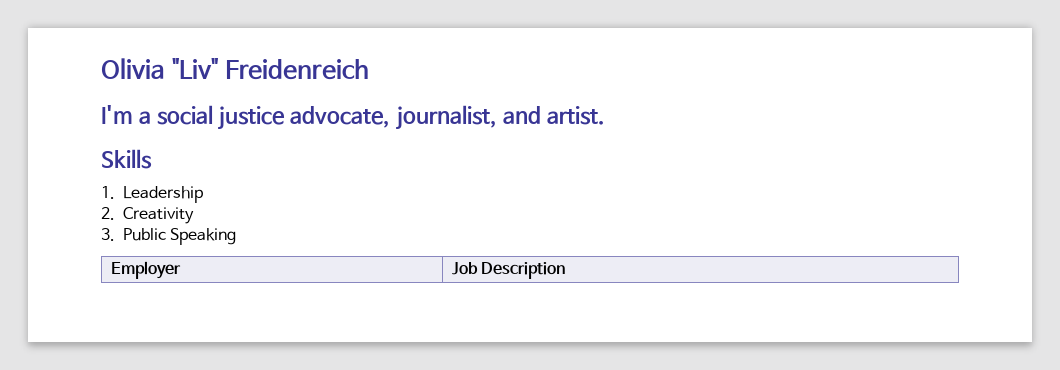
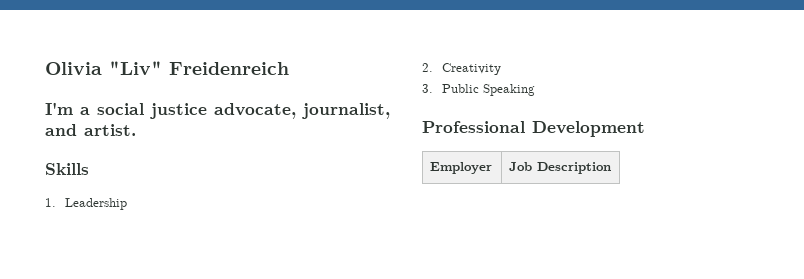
+ Professional Development

